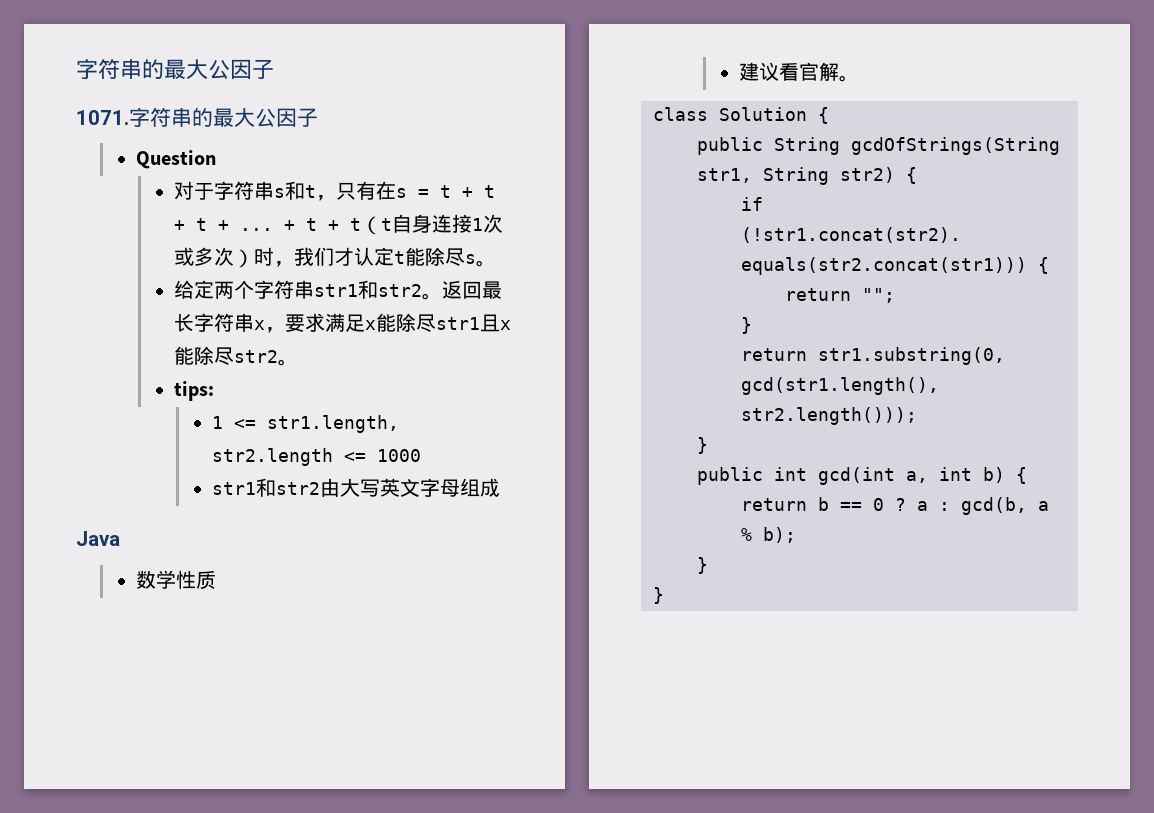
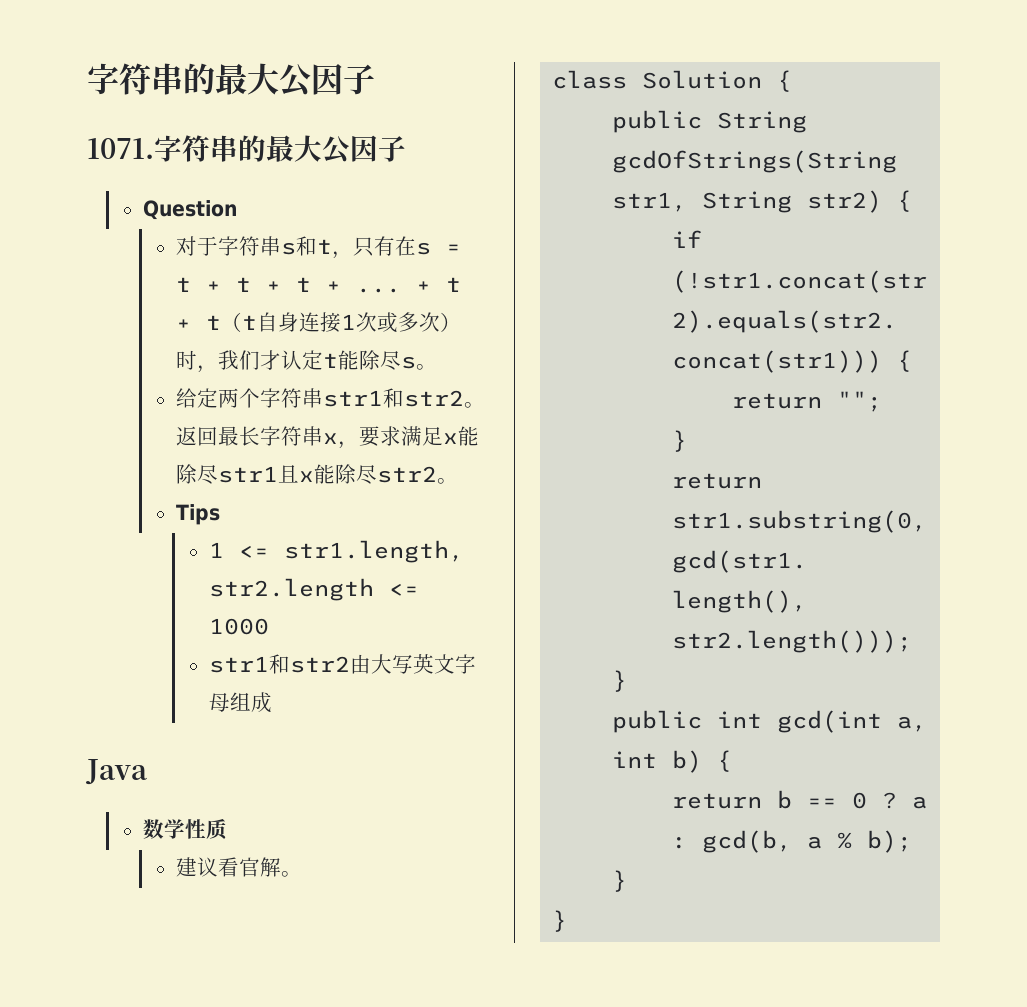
- tips:
+ Tips

